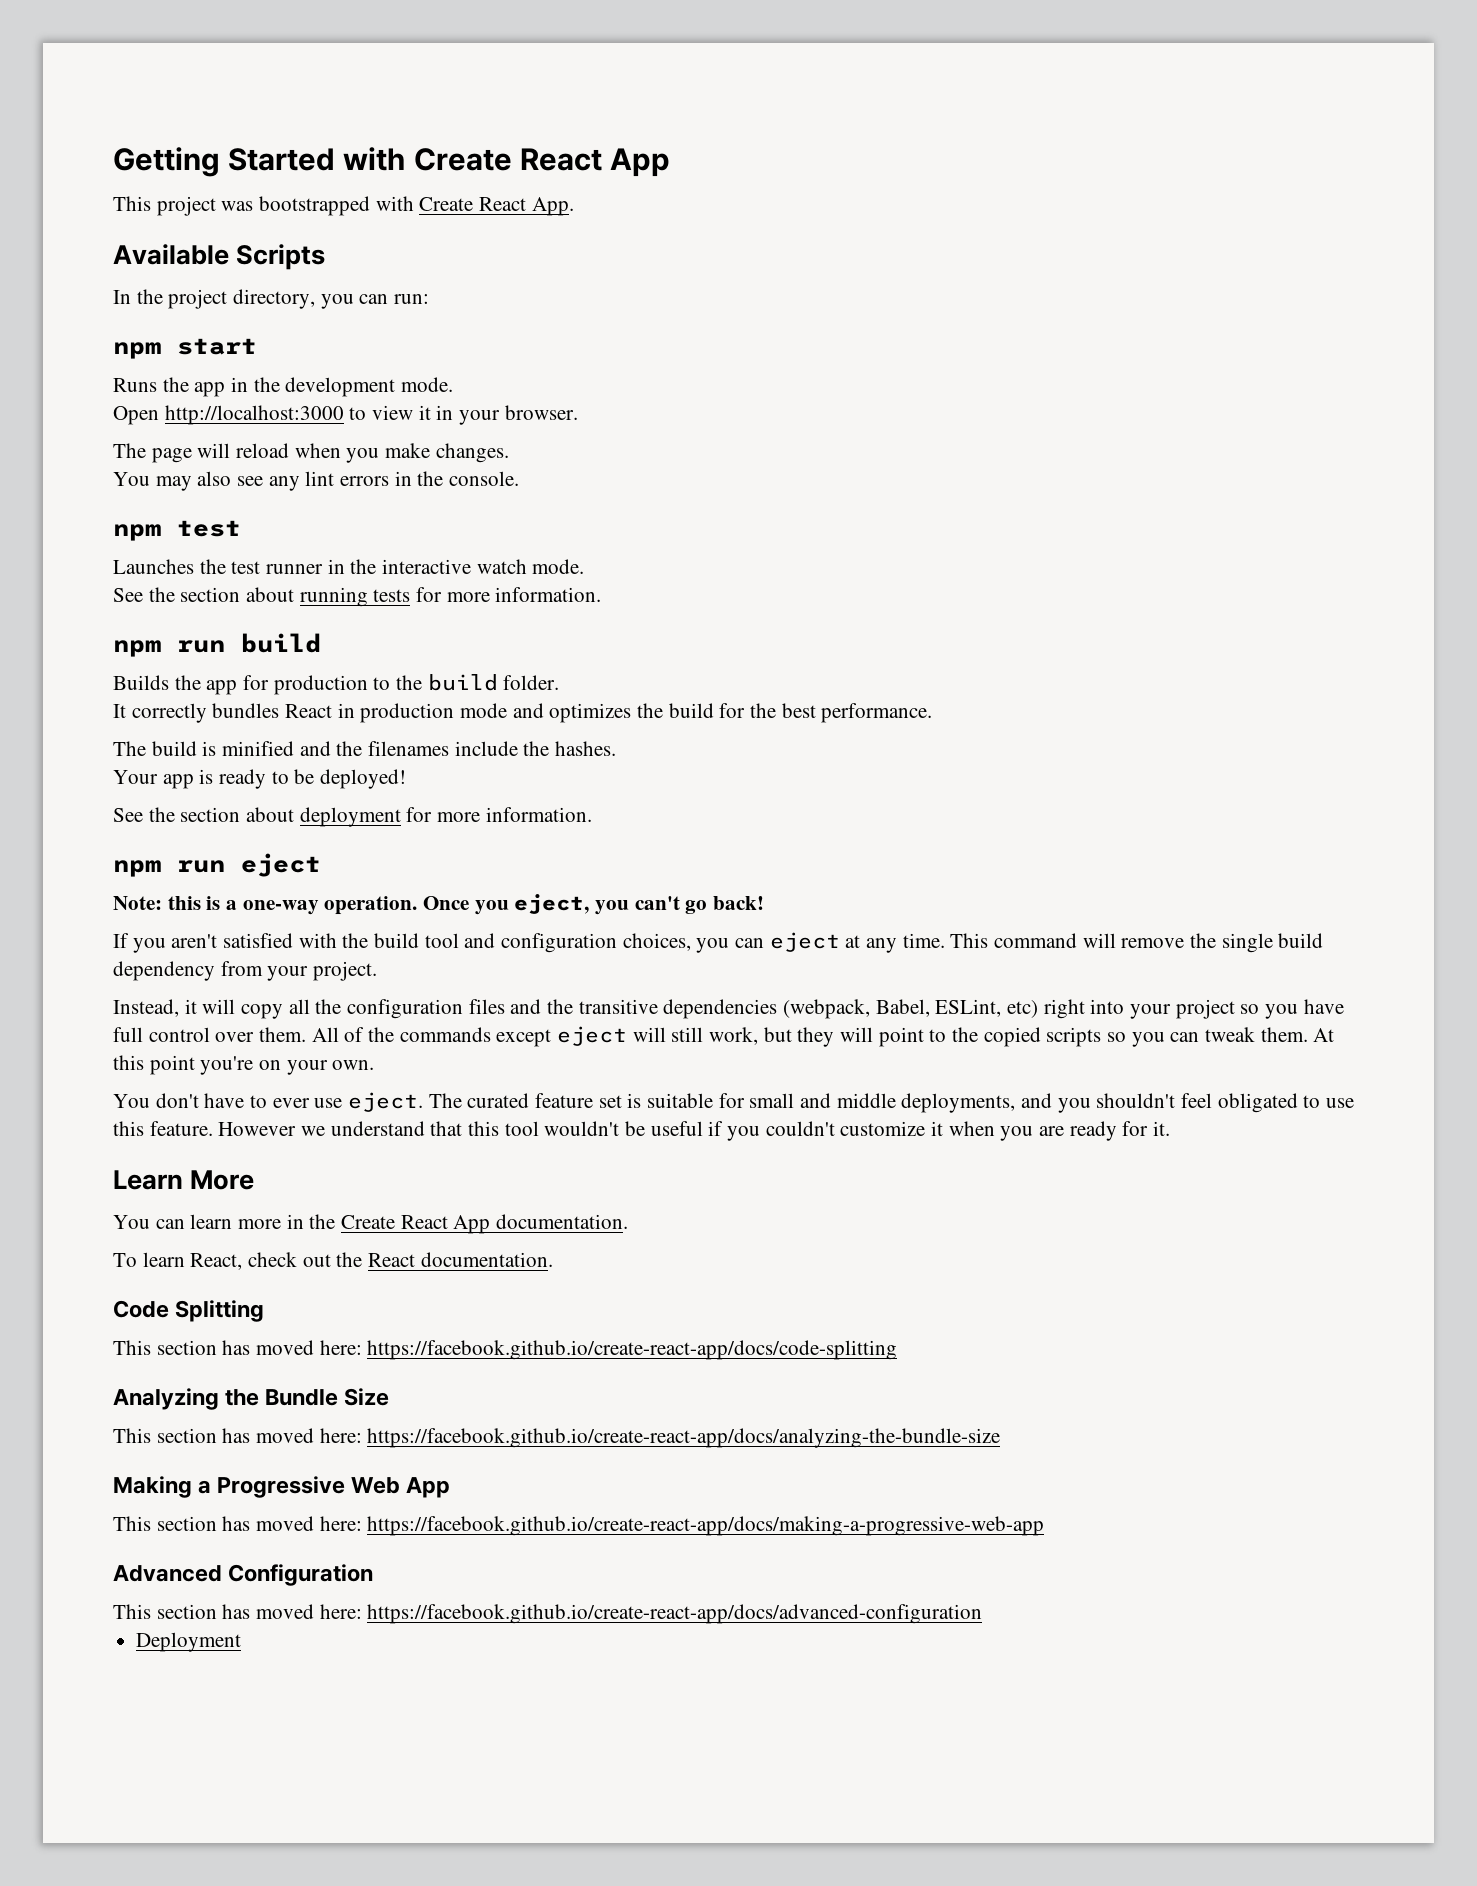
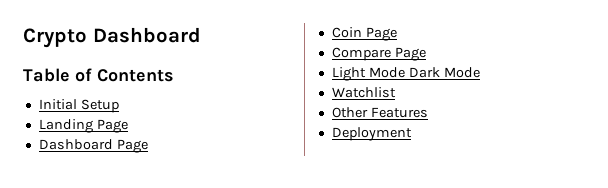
- Getting Started with Create React App
- This project was bootstrapped with Create React App.
- Available Scripts
- In the project directory, you can run:
- npm start
- Runs the app in the development mode.
- Open http://localhost:3000 to view it in your browser.
- The page will reload when you make changes.
- You may also see any lint errors in the console.
- npm test
- Launches the test runner in the interactive watch mode.
- See the section about running tests for more information.
- npm run build
- Builds the app for production to the build folder.
- It correctly bundles React in production mode and optimizes the build for the best performance.
- The build is minified and the filenames include the hashes.
- Your app is ready to be deployed!
- See the section about deployment for more information.
- npm run eject
- Note: this is a one-way operation. Once you eject, you can't go back!
- If you aren't satisfied with the build tool and configuration choices, you can eject at any time. This command will remove the single build dependency from your project.
- Instead, it will copy all the configuration files and the transitive dependencies (webpack, Babel, ESLint, etc) right into your project so you have full control over them. All of the commands except eject will still work, but they will point to the copied scripts so you can tweak them. At this point you're on your own.
- You don't have to ever use eject. The curated feature set is suitable for small and middle deployments, and you shouldn't feel obligated to use this feature. However we understand that this tool wouldn't be useful if you couldn't customize it when you are ready for it.
- Learn More
- You can learn more in the Create React App documentation.
- To learn React, check out the React documentation.
- Code Splitting
- This section has moved here: https://facebook.github.io/create-react-app/docs/code-splitting
- Analyzing the Bundle Size
- This section has moved here: https://facebook.github.io/create-react-app/docs/analyzing-the-bundle-size
- Making a Progressive Web App
- This section has moved here: https://facebook.github.io/create-react-app/docs/making-a-progressive-web-app
- Advanced Configuration
- This section has moved here: https://facebook.github.io/create-react-app/docs/advanced-configuration
+ Crypto Dashboard
+ Table of Contents
+ Initial Setup
+ Landing Page
+ Dashboard Page
+ Coin Page
+ Compare Page
+ Light Mode Dark Mode
+ Watchlist
+ Other Features

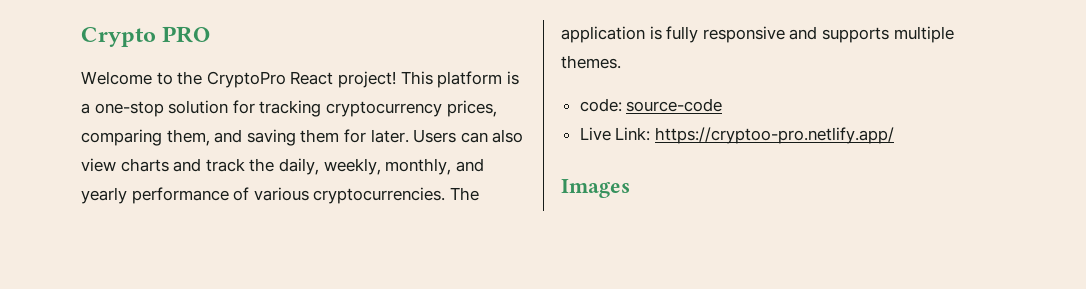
- Crypto Dashboard
- Table of Contents
- Initial Setup
- Landing Page
- Dashboard Page
- Coin Page
- Compare Page
- Light Mode Dark Mode
- Watchlist
- Other Features
- Deployment
+ Crypto PRO
+ Welcome to the CryptoPro React project! This platform is a one-stop solution for tracking cryptocurrency prices, comparing them, and saving them for later. Users can also view charts and track the daily, weekly, monthly, and yearly performance of various cryptocurrencies. The application is fully responsive and supports multiple themes.
+ code: source-code
+ Live Link: https://cryptoo-pro.netlify.app/
+ Images

